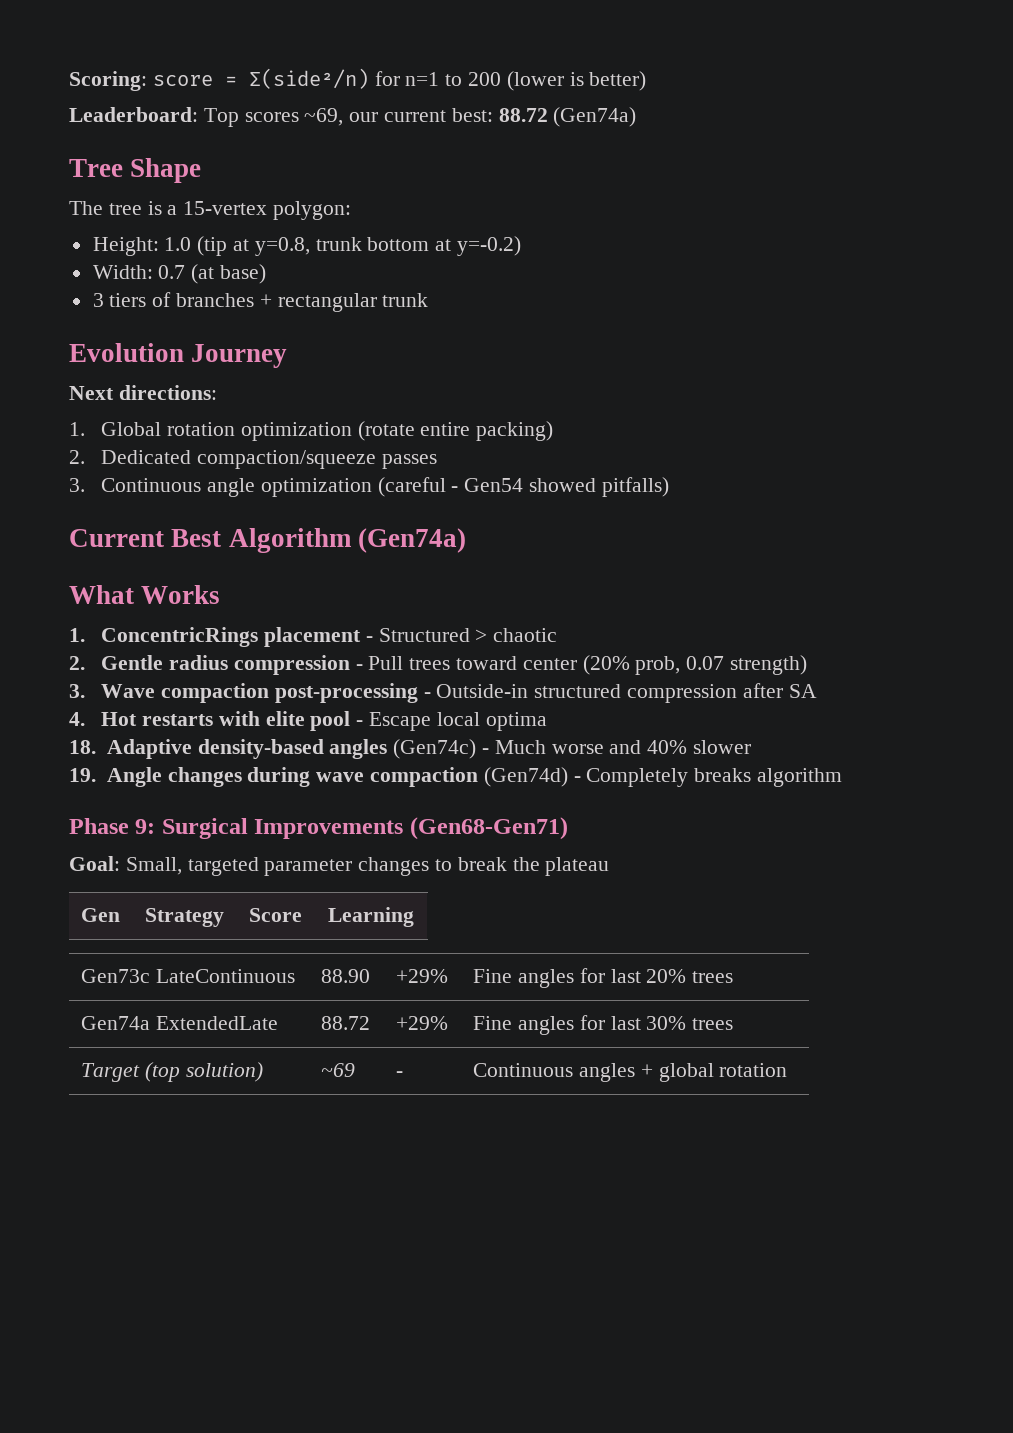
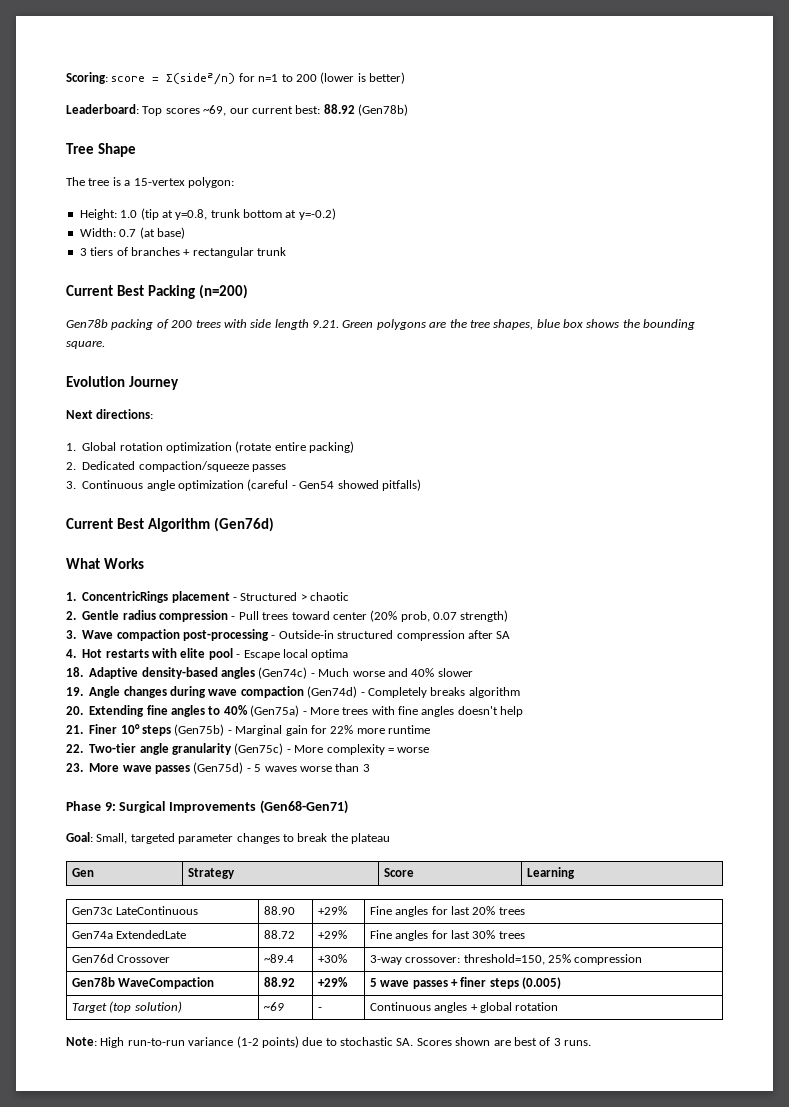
- Leaderboard: Top scores ~69, our current best: 88.72 (Gen74a)
+ Leaderboard: Top scores ~69, our current best: 88.92 (Gen78b)
+ Current Best Packing (n=200)
+ Gen78b packing of 200 trees with side length 9.21. Green polygons are the tree shapes, blue box shows the bounding square.
- Current Best Algorithm (Gen74a)
+ Current Best Algorithm (Gen76d)
+ 20. Extending fine angles to 40% (Gen75a) - More trees with fine angles doesn't help
+ 21. Finer 10° steps (Gen75b) - Marginal gain for 22% more runtime
+ 22. Two-tier angle granularity (Gen75c) - More complexity = worse
+ 23. More wave passes (Gen75d) - 5 waves worse than 3
+ Gen76d Crossover | ~89.4 | +30% | 3-way crossover: threshold=150, 25% compression
+ Gen78b WaveCompaction | 88.92 | +29% | 5 wave passes + finer steps (0.005)
+ Note: High run-to-run variance (1-2 points) due to stochastic SA. Scores shown are best of 3 runs.

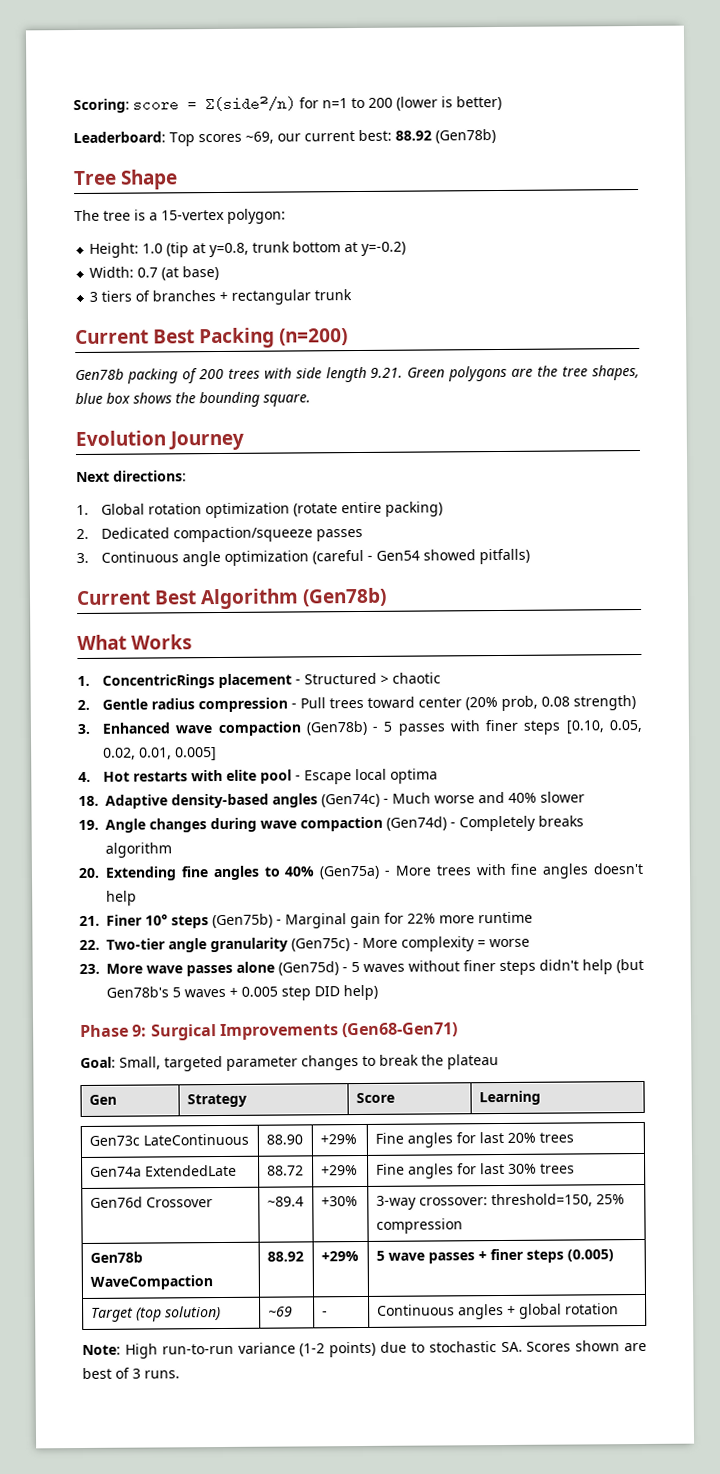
- Current Best Algorithm (Gen76d)
+ Current Best Algorithm (Gen78b)
- 2. Gentle radius compression - Pull trees toward center (20% prob, 0.07 strength)
+ 2. Gentle radius compression - Pull trees toward center (20% prob, 0.08 strength)
- 3. Wave compaction post-processing - Outside-in structured compression after SA
+ 3. Enhanced wave compaction (Gen78b) - 5 passes with finer steps [0.10, 0.05, 0.02, 0.01, 0.005]
- 23. More wave passes (Gen75d) - 5 waves worse than 3
+ 23. More wave passes alone (Gen75d) - 5 waves without finer steps didn't help (but Gen78b's 5 waves + 0.005 step DID help)

